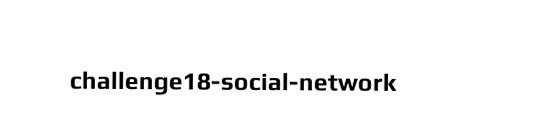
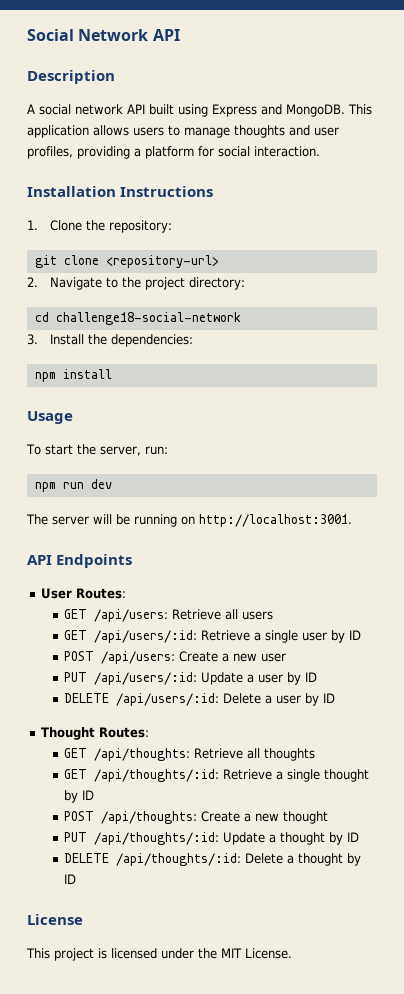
- challenge18-social-network
+ Social Network API
+ Description
+ A social network API built using Express and MongoDB. This application allows users to manage thoughts and user profiles, providing a platform for social interaction.
+ Installation Instructions
+ 1. Clone the repository:
+ git clone <repository-url>
+ 2. Navigate to the project directory:
+ cd challenge18-social-network
+ 3. Install the dependencies:
+ npm install
+ Usage
+ To start the server, run:
+ npm run dev
+ The server will be running on http://localhost:3001.
+ API Endpoints
+ User Routes:
+ GET /api/users: Retrieve all users
+ GET /api/users/:id: Retrieve a single user by ID
+ POST /api/users: Create a new user
+ PUT /api/users/:id: Update a user by ID
+ DELETE /api/users/:id: Delete a user by ID
+ Thought Routes:
+ GET /api/thoughts: Retrieve all thoughts
+ GET /api/thoughts/:id: Retrieve a single thought by ID
+ POST /api/thoughts: Create a new thought
+ PUT /api/thoughts/:id: Update a thought by ID
+ DELETE /api/thoughts/:id: Delete a thought by ID
+ License
+ This project is licensed under the MIT License.

